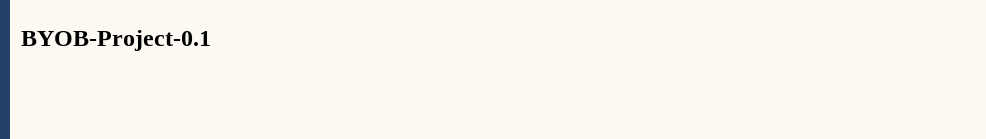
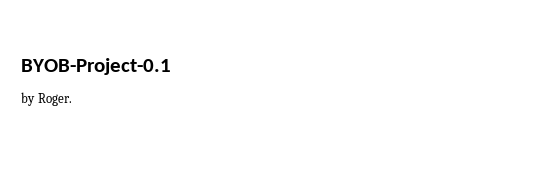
+ by Roger.

